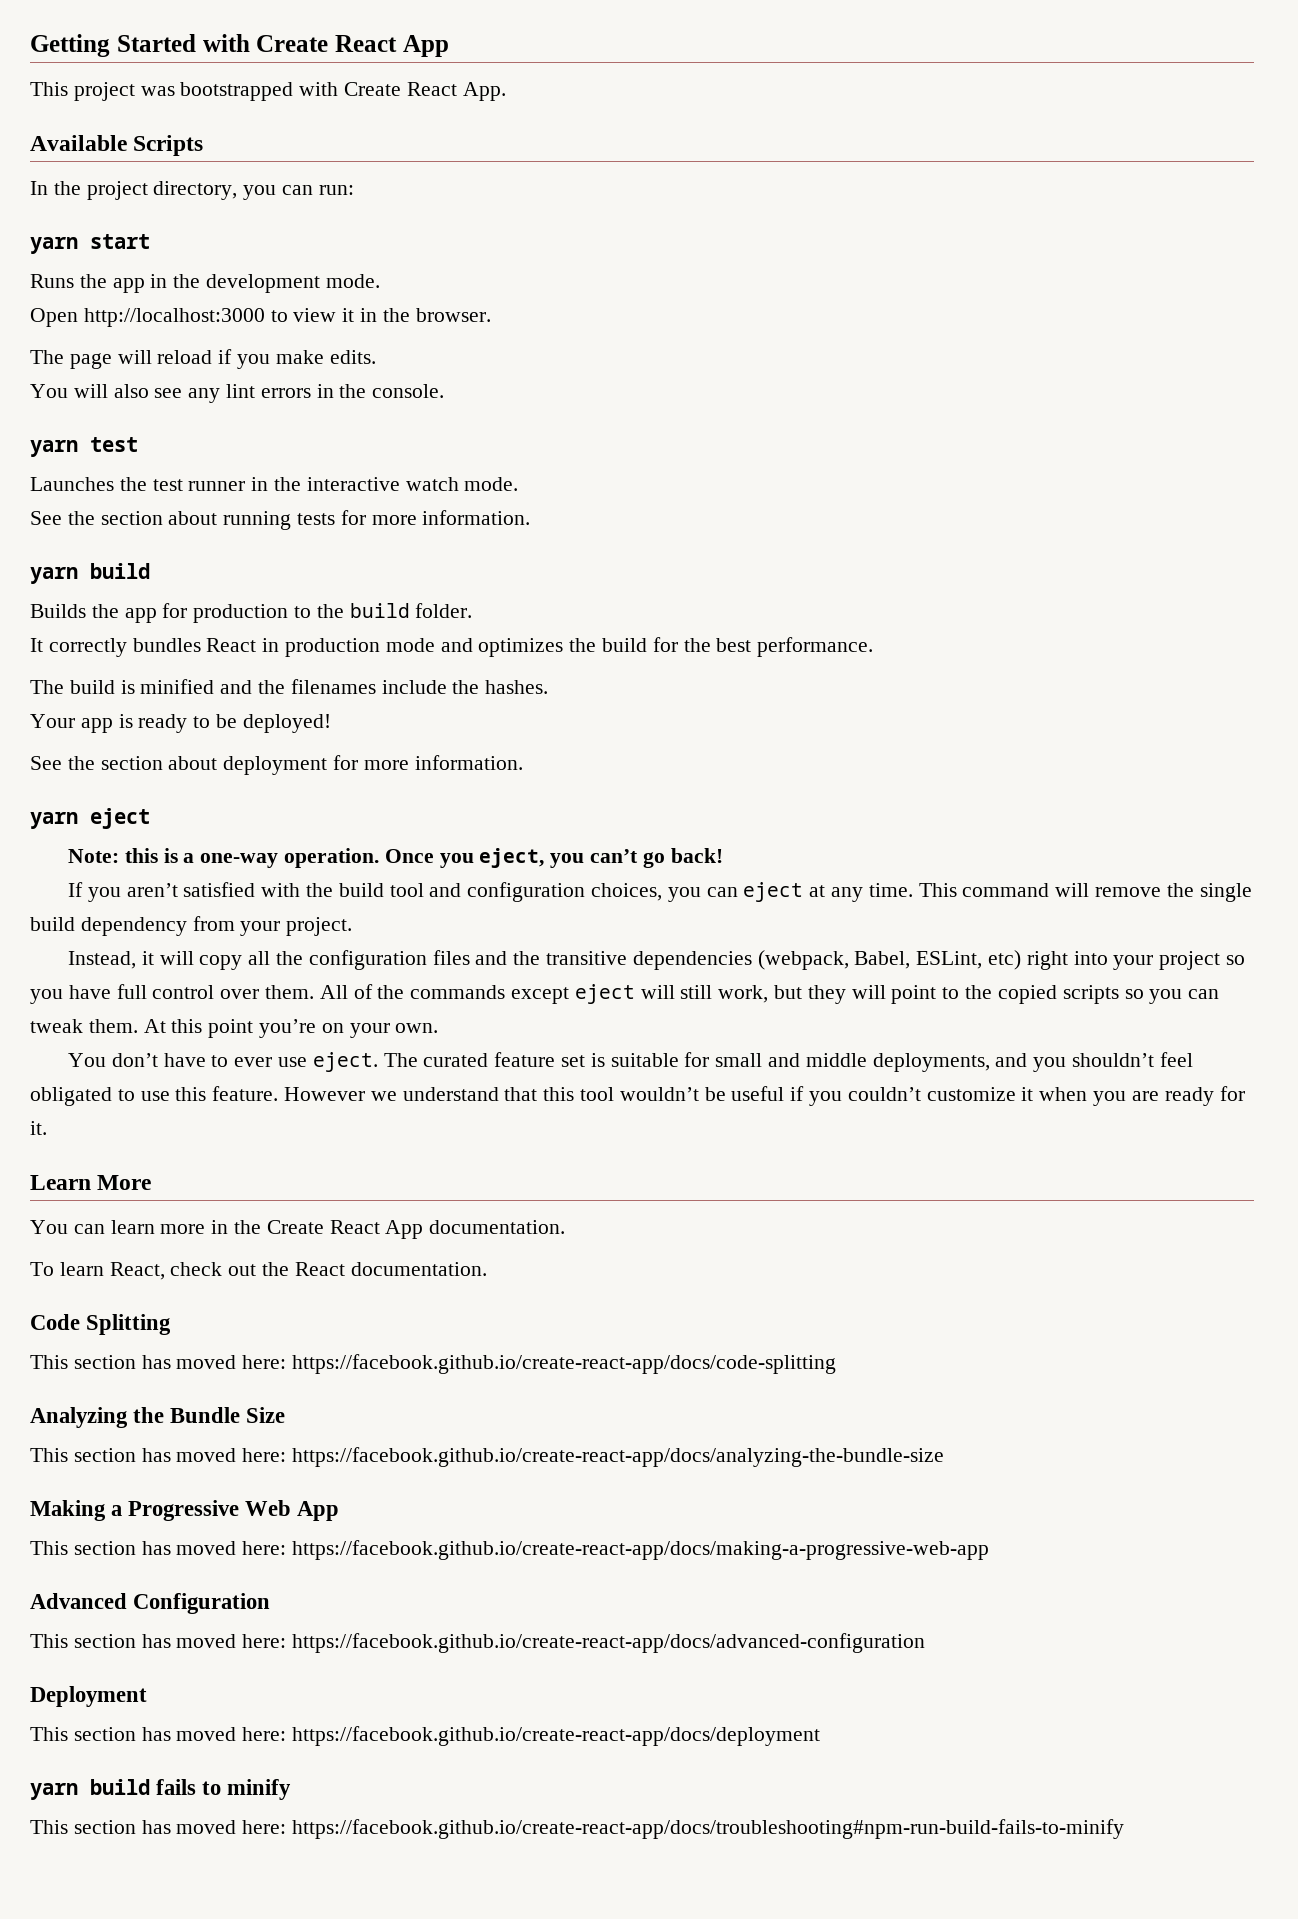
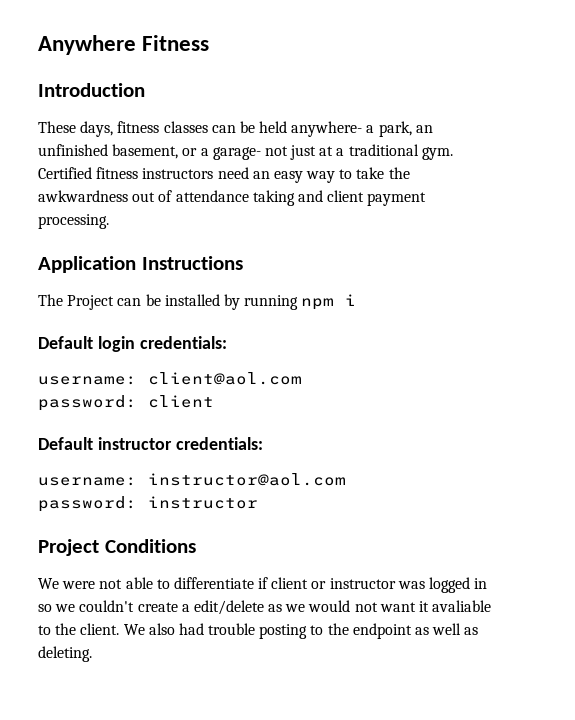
- Getting Started with Create React App
- This project was bootstrapped with Create React App.
- Available Scripts
- In the project directory, you can run:
- yarn start
- Runs the app in the development mode.
- Open http://localhost:3000 to view it in the browser.
- The page will reload if you make edits.
- You will also see any lint errors in the console.
- yarn test
- Launches the test runner in the interactive watch mode.
- See the section about running tests for more information.
- yarn build
- Builds the app for production to the build folder.
- It correctly bundles React in production mode and optimizes the build for the best performance.
- The build is minified and the filenames include the hashes.
- Your app is ready to be deployed!
- See the section about deployment for more information.
- yarn eject
- Note: this is a one-way operation. Once you eject, you can’t go back!
- If you aren’t satisfied with the build tool and configuration choices, you can eject at any time. This command will remove the single build dependency from your project.
- Instead, it will copy all the configuration files and the transitive dependencies (webpack, Babel, ESLint, etc) right into your project so you have full control over them. All of the commands except eject will still work, but they will point to the copied scripts so you can tweak them. At this point you’re on your own.
- You don’t have to ever use eject. The curated feature set is suitable for small and middle deployments, and you shouldn’t feel obligated to use this feature. However we understand that this tool wouldn’t be useful if you couldn’t customize it when you are ready for it.
- Learn More
- You can learn more in the Create React App documentation.
- To learn React, check out the React documentation.
- Code Splitting
- This section has moved here: https://facebook.github.io/create-react-app/docs/code-splitting
- Analyzing the Bundle Size
- This section has moved here: https://facebook.github.io/create-react-app/docs/analyzing-the-bundle-size
- Making a Progressive Web App
- This section has moved here: https://facebook.github.io/create-react-app/docs/making-a-progressive-web-app
- Advanced Configuration
- This section has moved here: https://facebook.github.io/create-react-app/docs/advanced-configuration
- Deployment
- This section has moved here: https://facebook.github.io/create-react-app/docs/deployment
- yarn build fails to minify
- This section has moved here: https://facebook.github.io/create-react-app/docs/troubleshooting#npm-run-build-fails-to-minify
+ Anywhere Fitness
+ Introduction
+ These days, fitness classes can be held anywhere- a park, an unfinished basement, or a garage- not just at a traditional gym. Certified fitness instructors need an easy way to take the awkwardness out of attendance taking and client payment processing.
+ Application Instructions
+ The Project can be installed by running npm i
+ Default login credentials:
+ username: client@aol.com
+ password: client
+ Default instructor credentials:
+ username: instructor@aol.com
+ password: instructor
+ Project Conditions
+ We were not able to differentiate if client or instructor was logged in so we couldn't create a edit/delete as we would not want it avaliable to the client. We also had trouble posting to the endpoint as well as deleting.

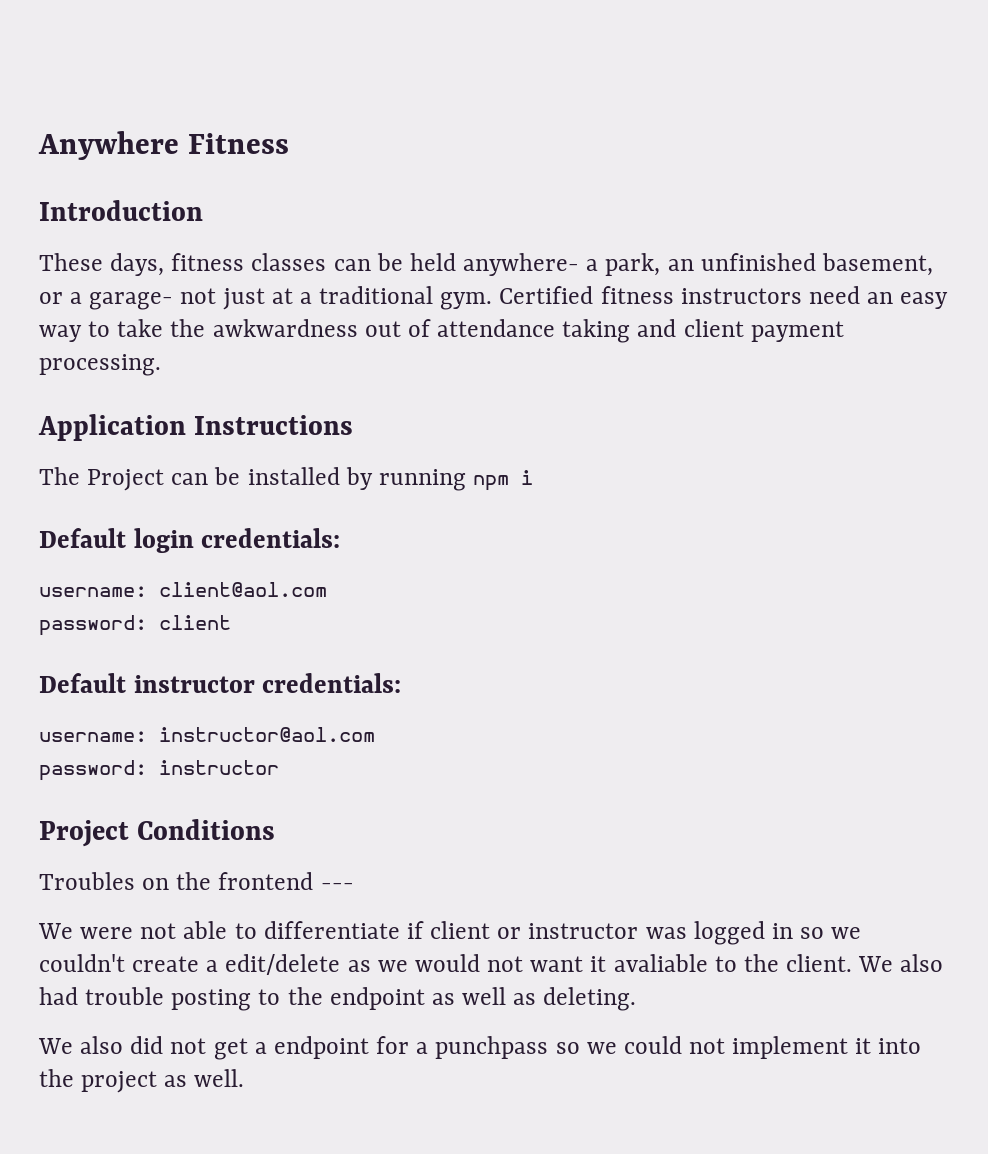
+ Troubles on the frontend ---
+ We also did not get a endpoint for a punchpass so we could not implement it into the project as well.

